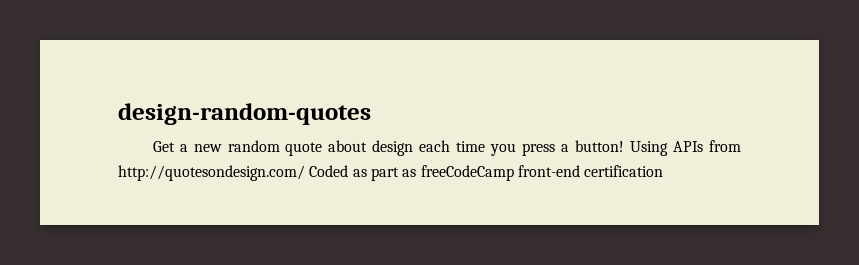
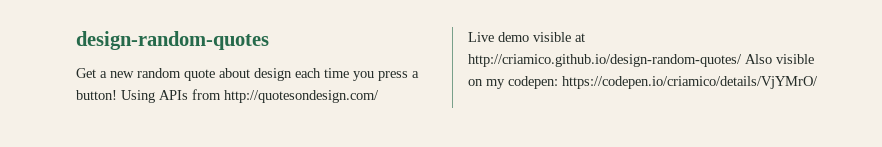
- Using APIs from http://quotesondesign.com/ Coded as part as freeCodeCamp front-end certification
+ Using APIs from http://quotesondesign.com/
+ Live demo visible at http://criamico.github.io/design-random-quotes/ Also visible on my codepen: https://codepen.io/criamico/details/VjYMrO/

